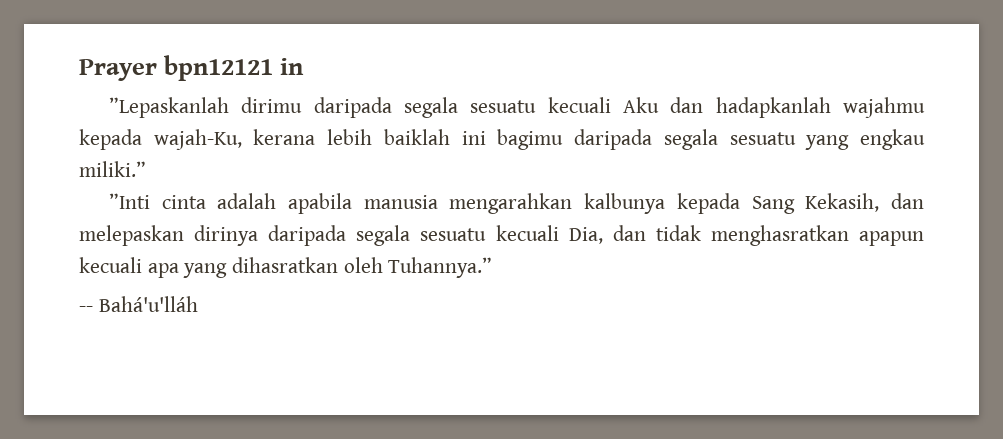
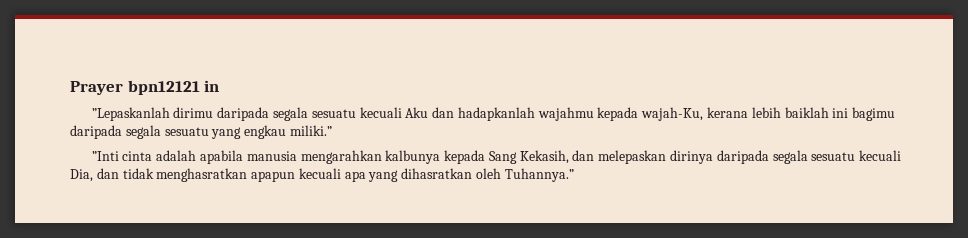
- -- Bahá'u'lláh

